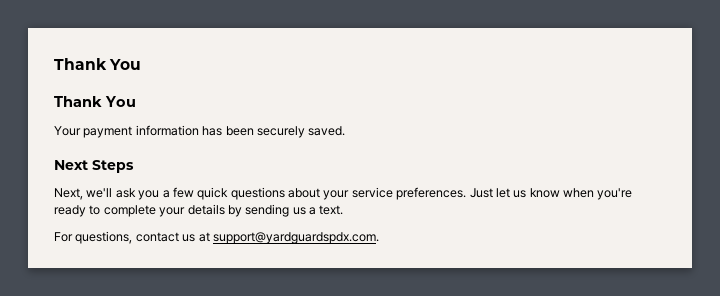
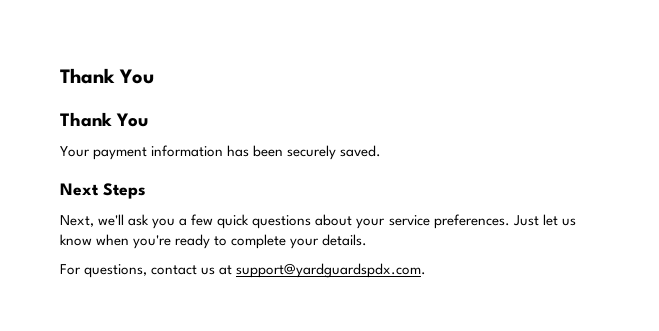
- Just let us know when you're ready to complete your details by sending us a text.
+ Just let us know when you're ready to complete your details.

